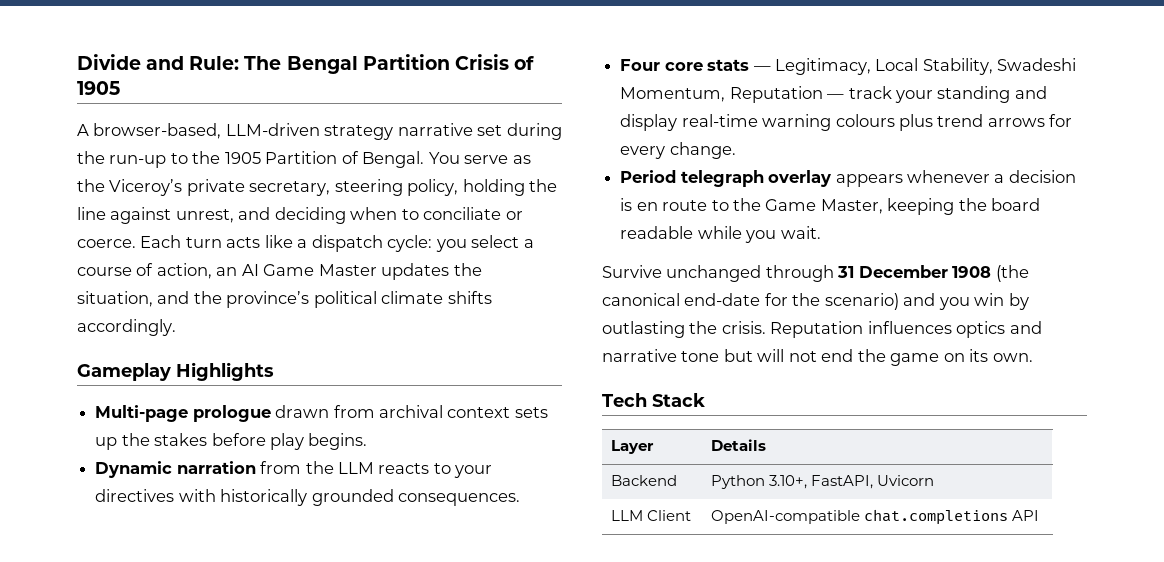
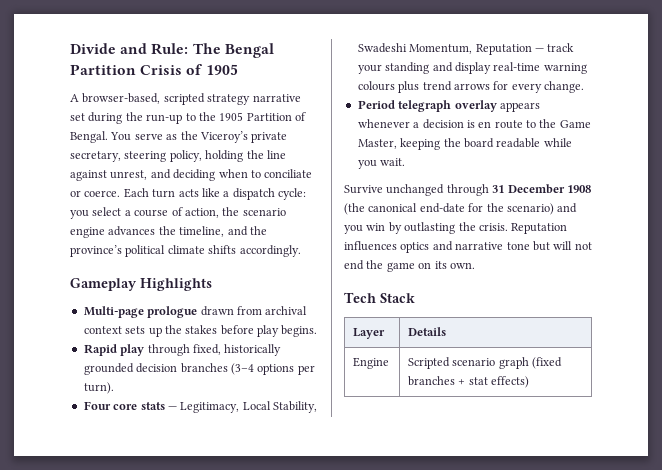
- A browser-based, LLM-driven strategy narrative set during the run-up to the 1905 Partition of Bengal.
+ A browser-based, scripted strategy narrative set during the run-up to the 1905 Partition of Bengal.
- Each turn acts like a dispatch cycle: you select a course of action, an AI Game Master updates the situation, and the province’s political climate shifts accordingly.
+ Each turn acts like a dispatch cycle: you select a course of action, the scenario engine advances the timeline, and the province’s political climate shifts accordingly.
- Dynamic narration from the LLM reacts to your directives with historically grounded consequences.
+ Rapid play through fixed, historically grounded decision branches (3–4 options per turn).
- Backend | Python 3.10+, FastAPI, Uvicorn
- LLM Client | OpenAI-compatible chat.completions API
+ Engine | Scripted scenario graph (fixed branches + stat effects)

